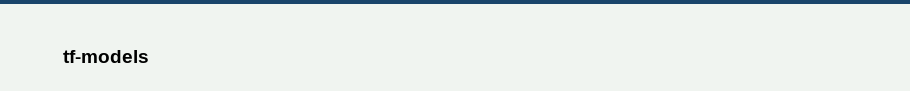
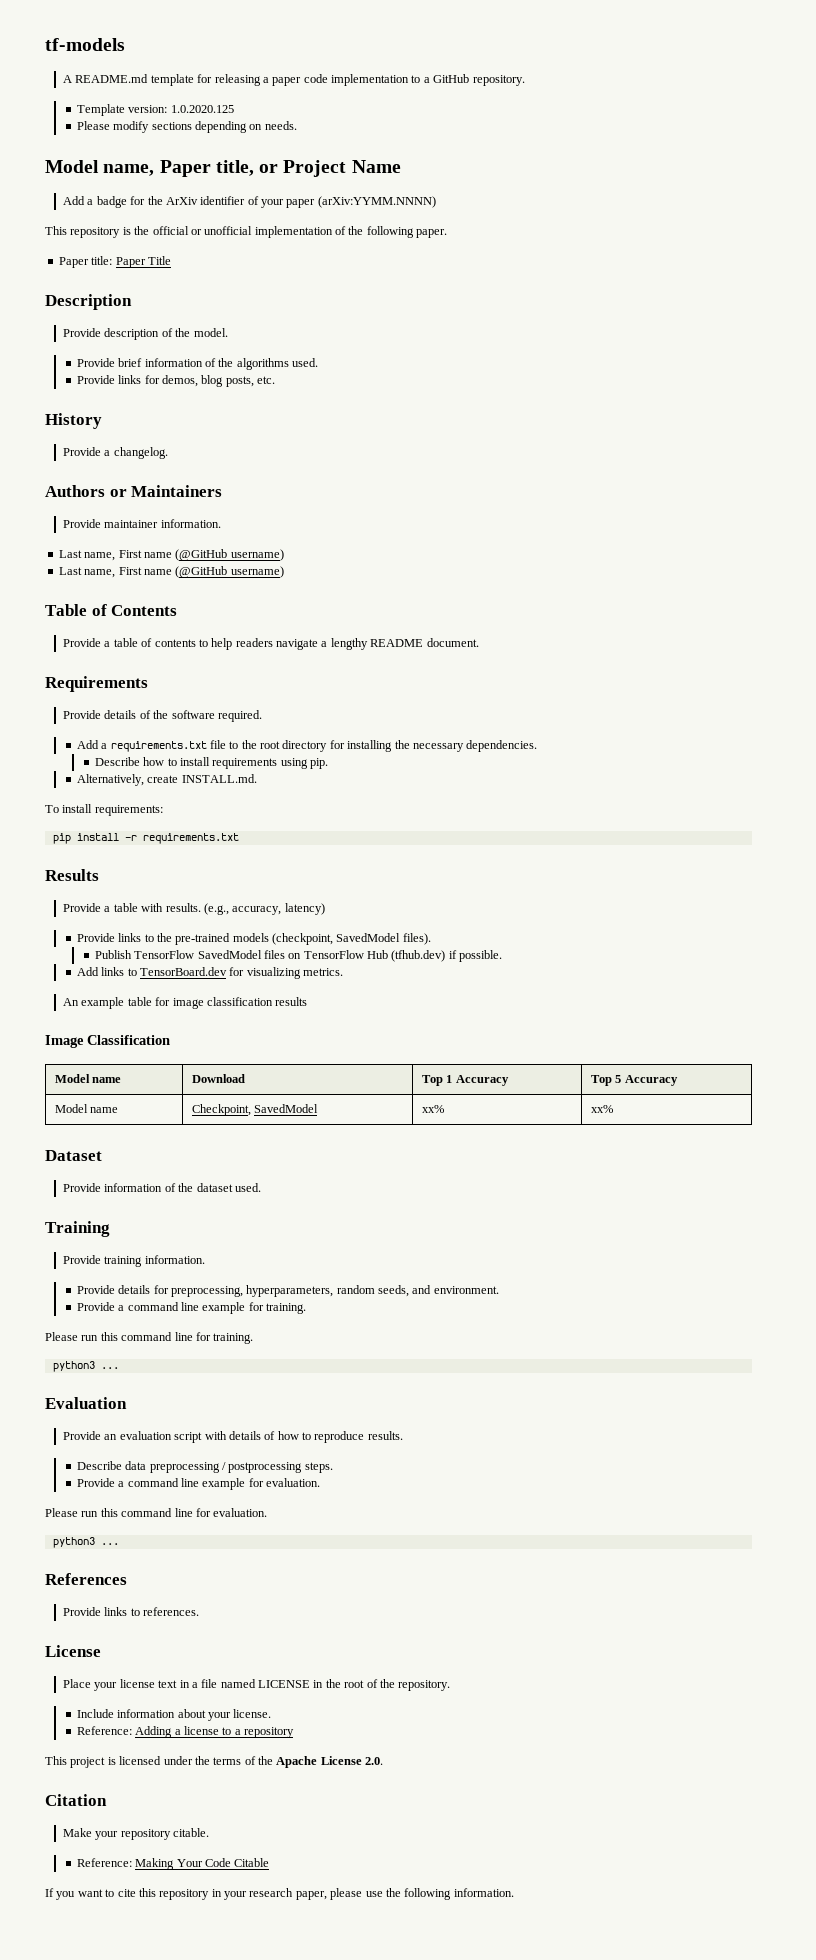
+ A README.md template for releasing a paper code implementation to a GitHub repository.
+ Template version: 1.0.2020.125
+ Please modify sections depending on needs.
+ Model name, Paper title, or Project Name
+ Add a badge for the ArXiv identifier of your paper (arXiv:YYMM.NNNN)
+ This repository is the official or unofficial implementation of the following paper.
+ Paper title: Paper Title
+ Description
+ Provide description of the model.
+ Provide brief information of the algorithms used.
+ Provide links for demos, blog posts, etc.
+ History
+ Provide a changelog.
+ Authors or Maintainers
+ Provide maintainer information.
+ Last name, First name (@GitHub username)
+ Last name, First name (@GitHub username)
+ Table of Contents
+ Provide a table of contents to help readers navigate a lengthy README document.
+ Requirements
+ Provide details of the software required.
+ Add a requirements.txt file to the root directory for installing the necessary dependencies.
+ Describe how to install requirements using pip.
+ Alternatively, create INSTALL.md.
+ To install requirements:
+ pip install -r requirements.txt
+ Results
+ Provide a table with results. (e.g., accuracy, latency)
+ Provide links to the pre-trained models (checkpoint, SavedModel files).
+ Publish TensorFlow SavedModel files on TensorFlow Hub (tfhub.dev) if possible.
+ Add links to TensorBoard.dev for visualizing metrics.
+ An example table for image classification results
+ Image Classification
+ Model name | Download | Top 1 Accuracy | Top 5 Accuracy
+ Model name | Checkpoint, SavedModel | xx% | xx%
+ Dataset
+ Provide information of the dataset used.
+ Training
+ Provide training information.
+ Provide details for preprocessing, hyperparameters, random seeds, and environment.
+ Provide a command line example for training.
+ Please run this command line for training.
+ python3 ...
+ Evaluation
+ Provide an evaluation script with details of how to reproduce results.
+ Describe data preprocessing / postprocessing steps.
+ Provide a command line example for evaluation.
+ Please run this command line for evaluation.
+ python3 ...
+ References
+ Provide links to references.
+ License
+ Place your license text in a file named LICENSE in the root of the repository.
+ Include information about your license.
+ Reference: Adding a license to a repository
+ This project is licensed under the terms of the Apache License 2.0.
+ Citation
+ Make your repository citable.
+ Reference: Making Your Code Citable
+ If you want to cite this repository in your research paper, please use the following information.

